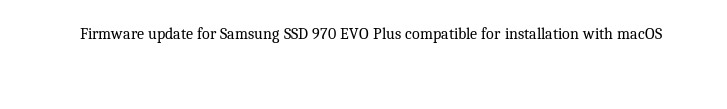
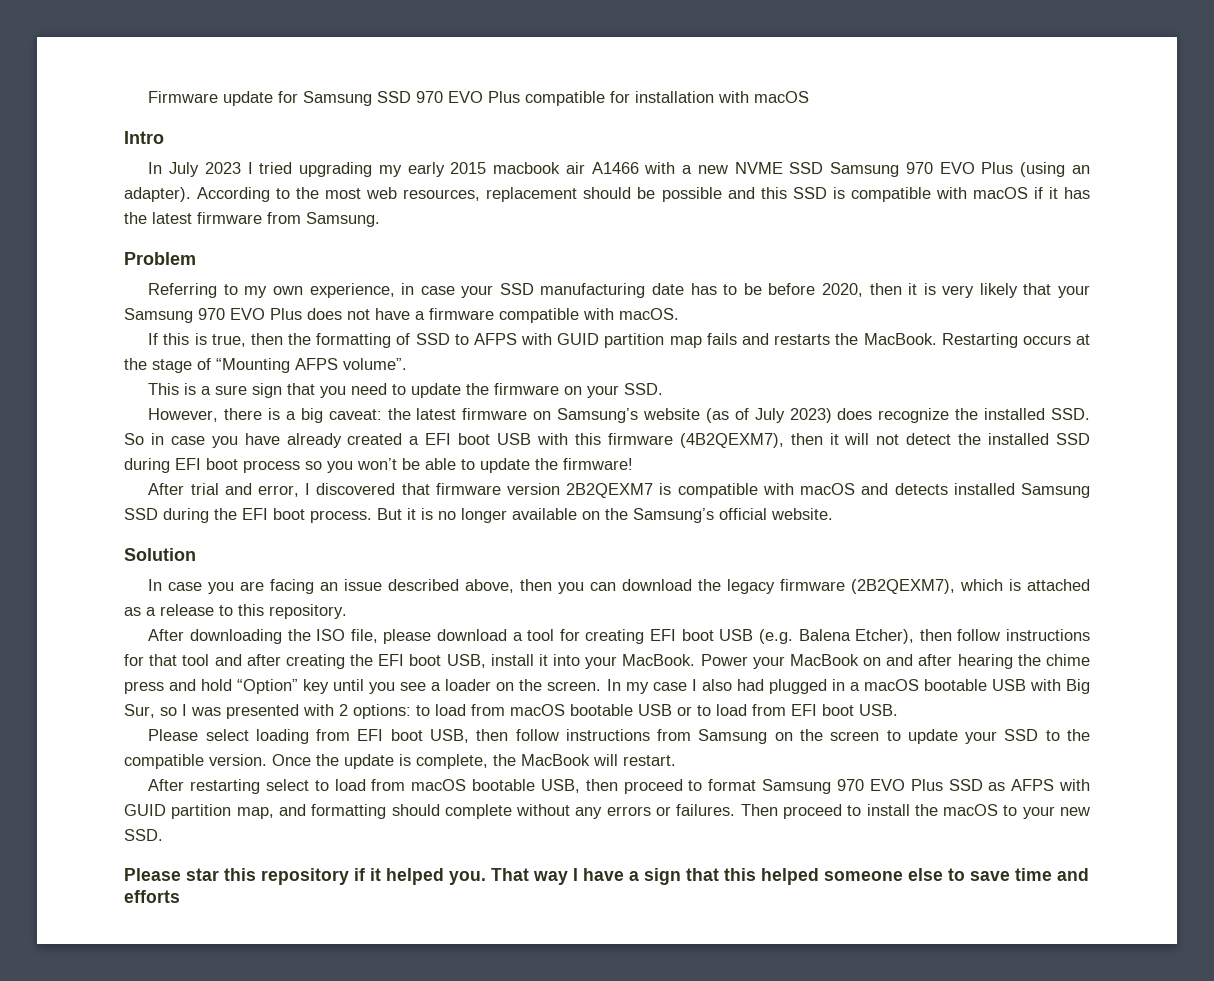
+ Intro
+ In July 2023 I tried upgrading my early 2015 macbook air A1466 with a new NVME SSD Samsung 970 EVO Plus (using an adapter). According to the most web resources, replacement should be possible and this SSD is compatible with macOS if it has the latest firmware from Samsung.
+ Problem
+ Referring to my own experience, in case your SSD manufacturing date has to be before 2020, then it is very likely that your Samsung 970 EVO Plus does not have a firmware compatible with macOS.
+ If this is true, then the formatting of SSD to AFPS with GUID partition map fails and restarts the MacBook. Restarting occurs at the stage of “Mounting AFPS volume”.
+ This is a sure sign that you need to update the firmware on your SSD.
+ However, there is a big caveat: the latest firmware on Samsung’s website (as of July 2023) does recognize the installed SSD. So in case you have already created a EFI boot USB with this firmware (4B2QEXM7), then it will not detect the installed SSD during EFI boot process so you won’t be able to update the firmware!
+ After trial and error, I discovered that firmware version 2B2QEXM7 is compatible with macOS and detects installed Samsung SSD during the EFI boot process. But it is no longer available on the Samsung’s official website.
+ Solution
+ In case you are facing an issue described above, then you can download the legacy firmware (2B2QEXM7), which is attached as a release to this repository.
+ After downloading the ISO file, please download a tool for creating EFI boot USB (e.g. Balena Etcher), then follow instructions for that tool and after creating the EFI boot USB, install it into your MacBook. Power your MacBook on and after hearing the chime press and hold “Option” key until you see a loader on the screen. In my case I also had plugged in a macOS bootable USB with Big Sur, so I was presented with 2 options: to load from macOS bootable USB or to load from EFI boot USB.
+ Please select loading from EFI boot USB, then follow instructions from Samsung on the screen to update your SSD to the compatible version. Once the update is complete, the MacBook will restart.
+ After restarting select to load from macOS bootable USB, then proceed to format Samsung 970 EVO Plus SSD as AFPS with GUID partition map, and formatting should complete without any errors or failures. Then proceed to install the macOS to your new SSD.
+ Please star this repository if it helped you. That way I have a sign that this helped someone else to save time and efforts

